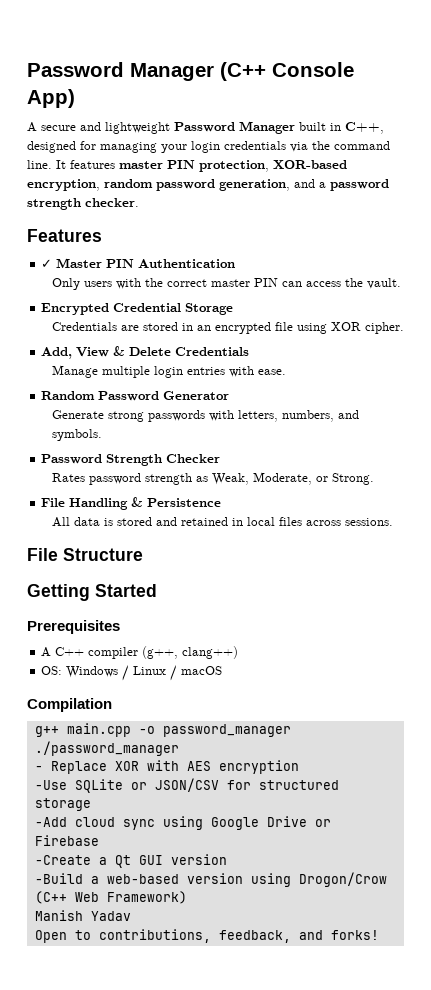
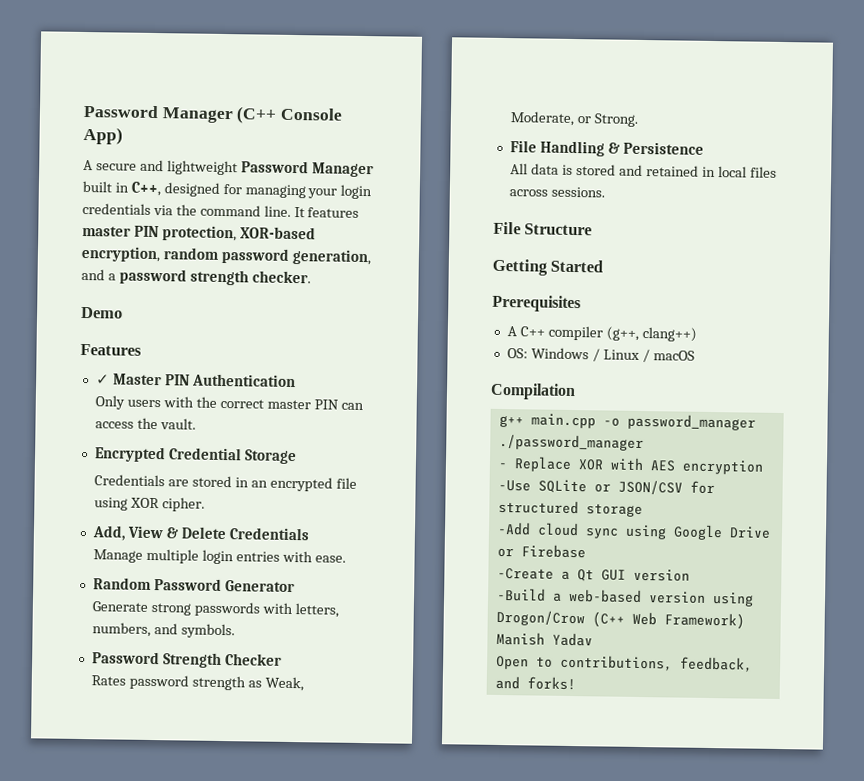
+ Demo

